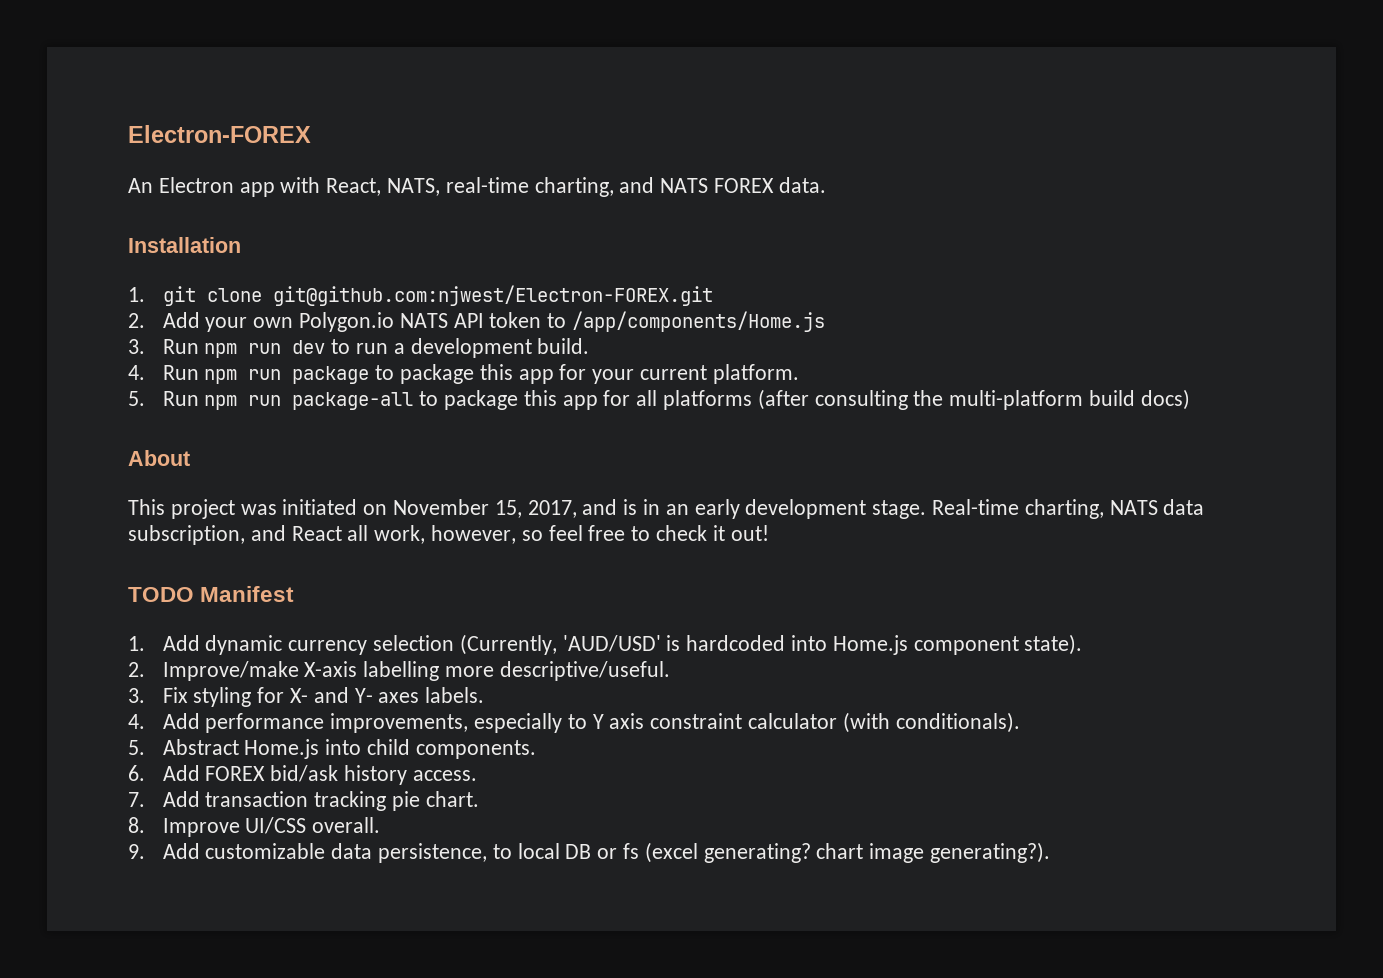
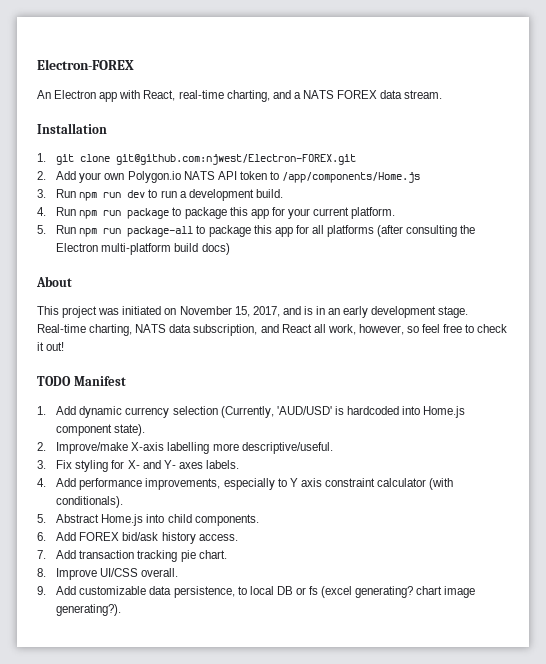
- An Electron app with React, NATS, real-time charting, and NATS FOREX data.
+ An Electron app with React, real-time charting, and a NATS FOREX data stream.
- 5. Run npm run package-all to package this app for all platforms (after consulting the multi-platform build docs)
+ 5. Run npm run package-all to package this app for all platforms (after consulting the Electron multi-platform build docs)

